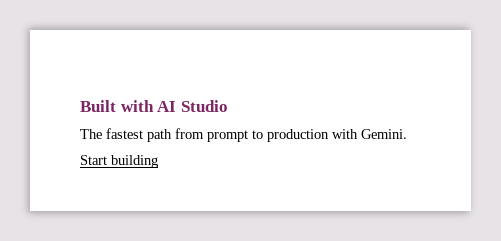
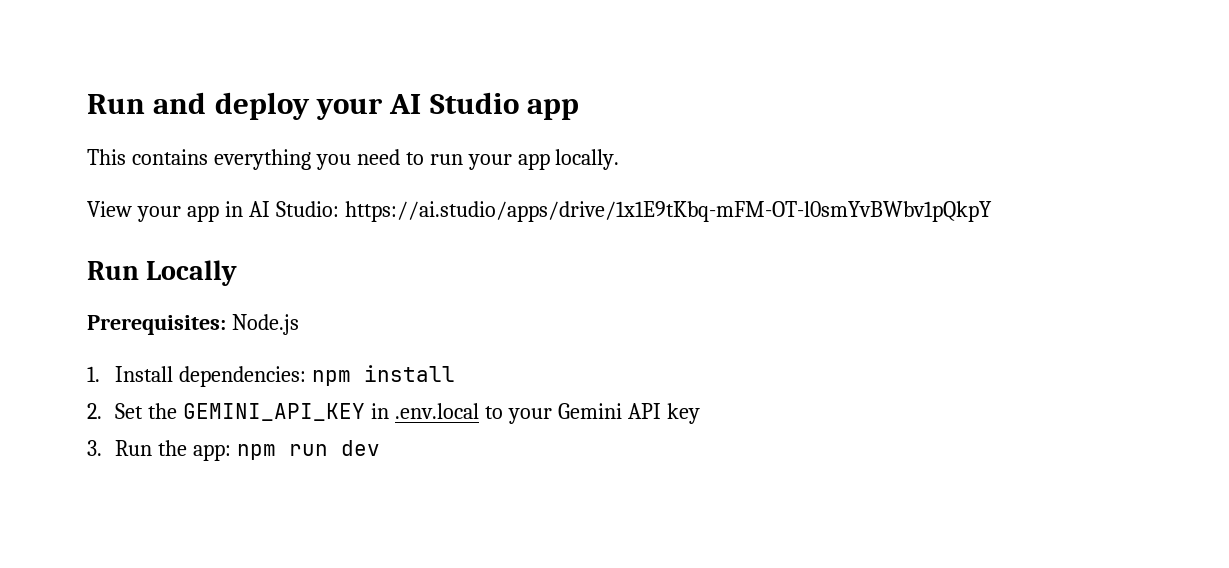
- Built with AI Studio
- The fastest path from prompt to production with Gemini.
- Start building
+ Run and deploy your AI Studio app
+ This contains everything you need to run your app locally.
+ View your app in AI Studio: https://ai.studio/apps/drive/1x1E9tKbq-mFM-OT-l0smYvBWbv1pQkpY
+ Run Locally
+ Prerequisites: Node.js
+ 1. Install dependencies: npm install
+ 2. Set the GEMINI_API_KEY in .env.local to your Gemini API key
+ 3. Run the app: npm run dev

